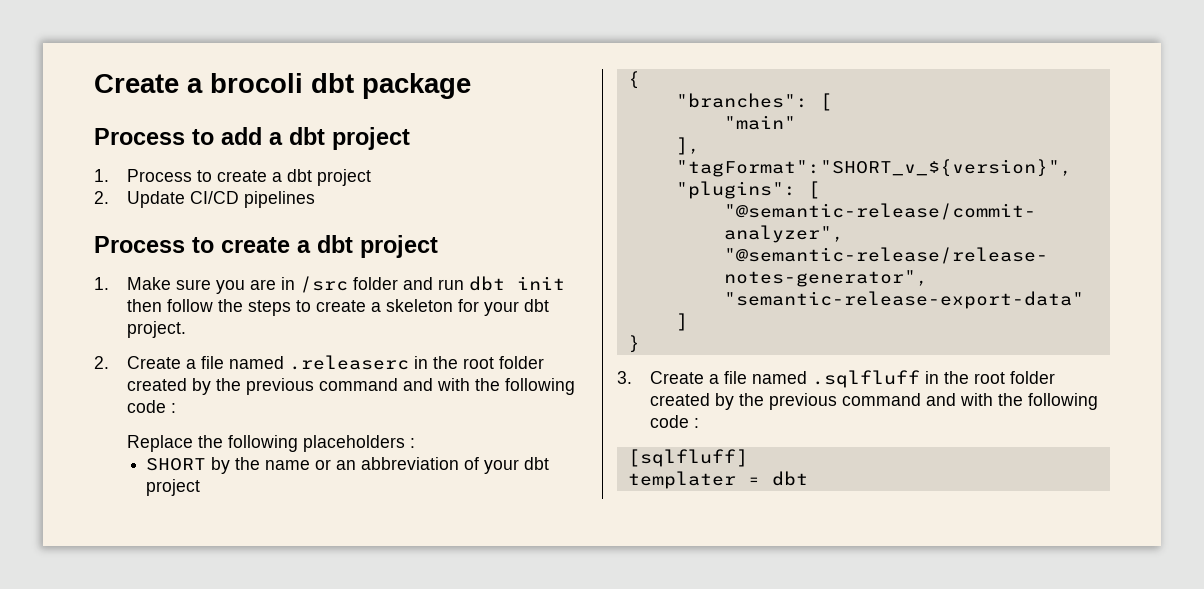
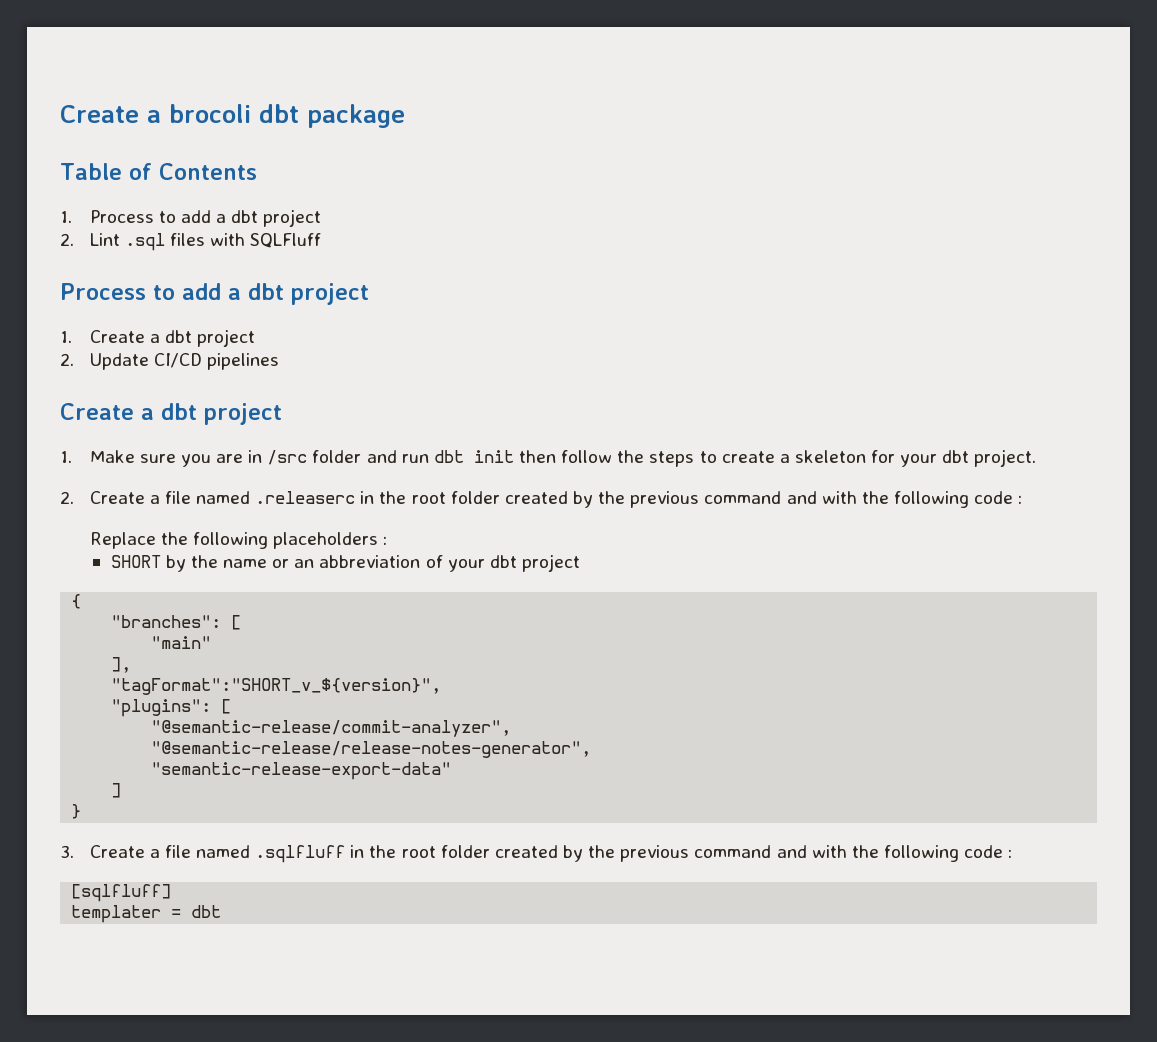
+ Table of Contents
+ 1. Process to add a dbt project
+ 2. Lint .sql files with SQLFluff
- 1. Process to create a dbt project
+ 1. Create a dbt project
  2. Update CI/CD pipelines
- Process to create a dbt project
+ Create a dbt project

